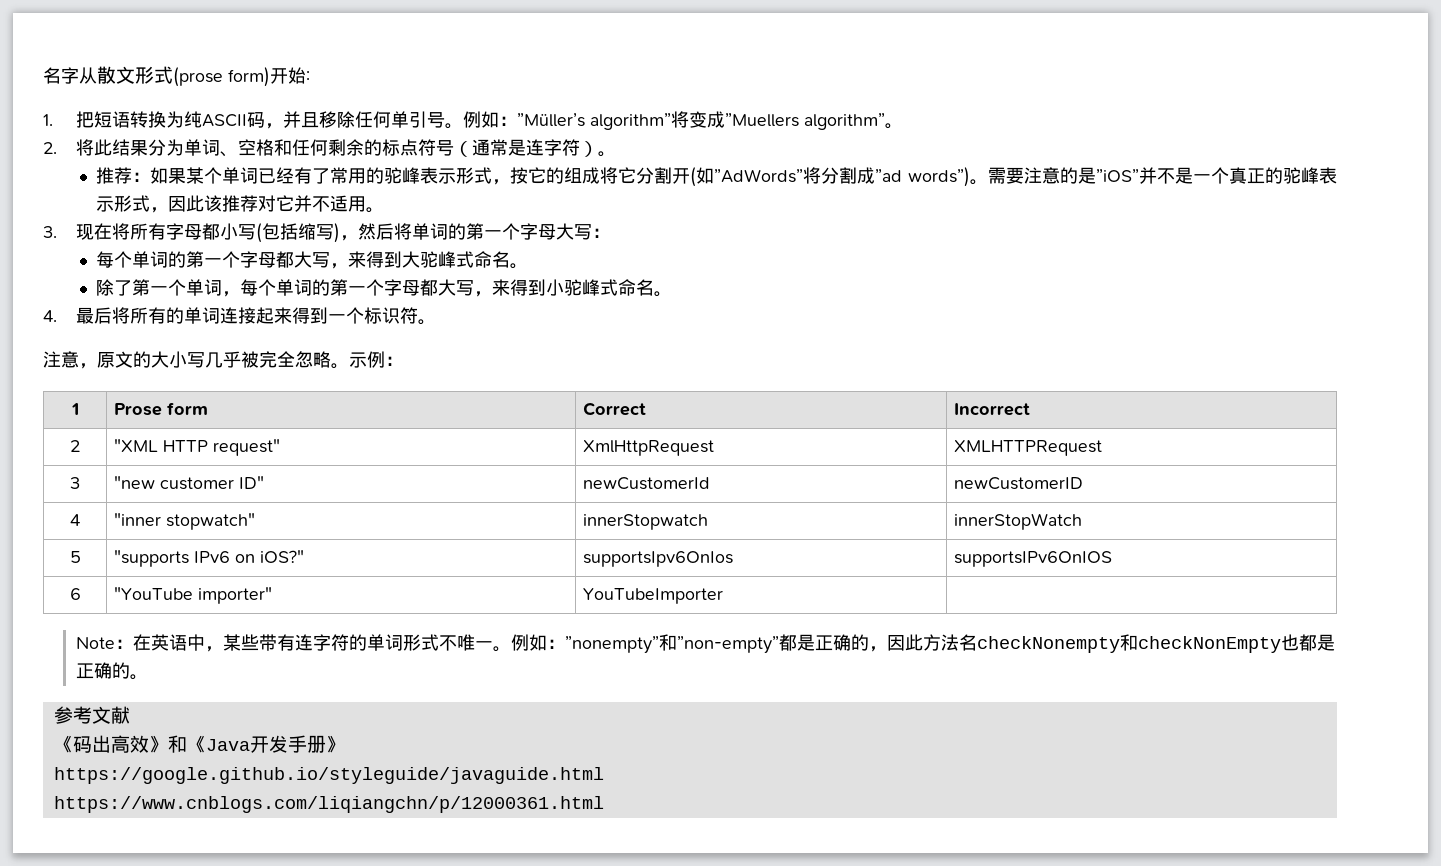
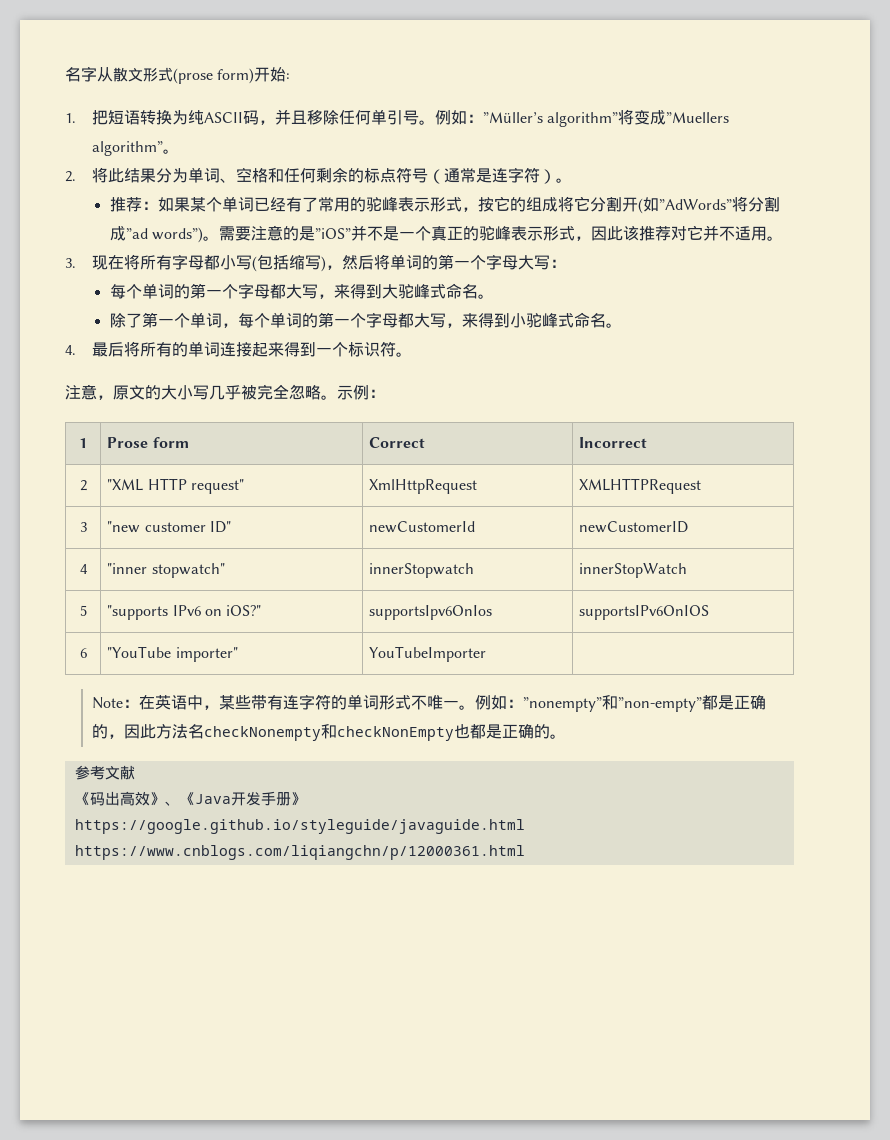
- 《码出高效》和《Java开发手册》
+ 《码出高效》、《Java开发手册》

